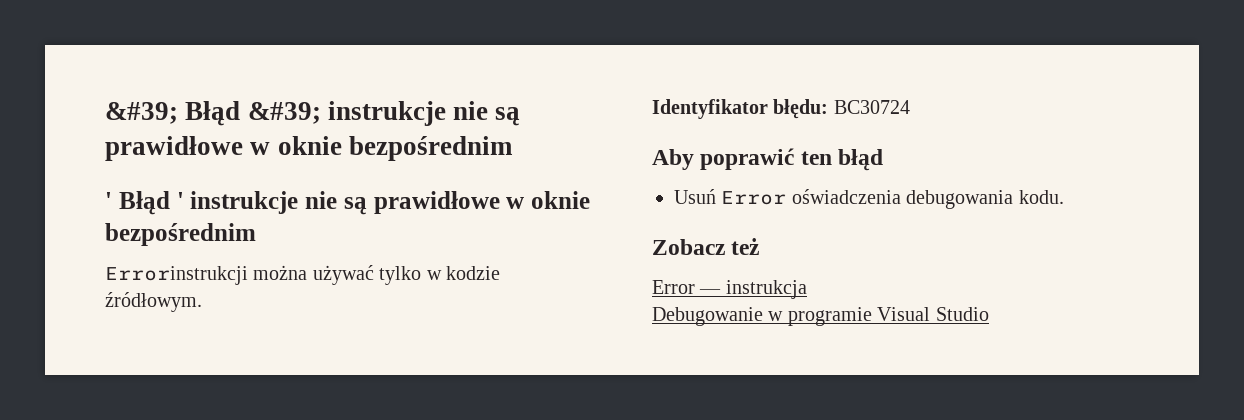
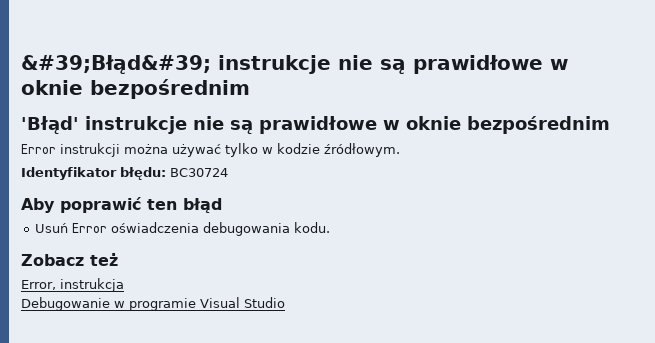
- &#39; Błąd &#39; instrukcje nie są prawidłowe w oknie bezpośrednim
- ' Błąd ' instrukcje nie są prawidłowe w oknie bezpośrednim
- Errorinstrukcji można używać tylko w kodzie źródłowym.
+ &#39;Błąd&#39; instrukcje nie są prawidłowe w oknie bezpośrednim
+ 'Błąd' instrukcje nie są prawidłowe w oknie bezpośrednim
+ Error instrukcji można używać tylko w kodzie źródłowym.
- Error — instrukcja
+ Error, instrukcja

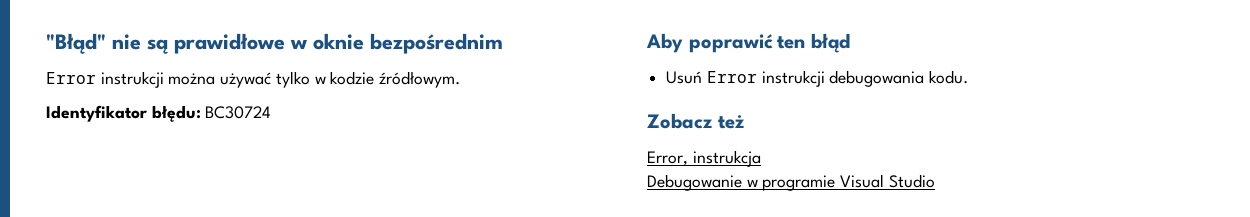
- &#39;Błąd&#39; instrukcje nie są prawidłowe w oknie bezpośrednim
- 'Błąd' instrukcje nie są prawidłowe w oknie bezpośrednim
+ "Błąd" nie są prawidłowe w oknie bezpośrednim
- Usuń Error oświadczenia debugowania kodu.
+ Usuń Error instrukcji debugowania kodu.

